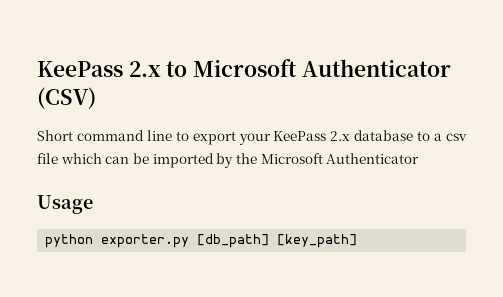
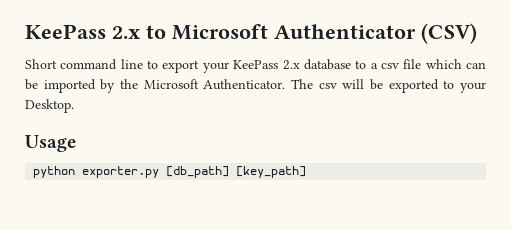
- Short command line to export your KeePass 2.x database to a csv file which can be imported by the Microsoft Authenticator
+ Short command line to export your KeePass 2.x database to a csv file which can be imported by the Microsoft Authenticator. The csv will be exported to your Desktop.

